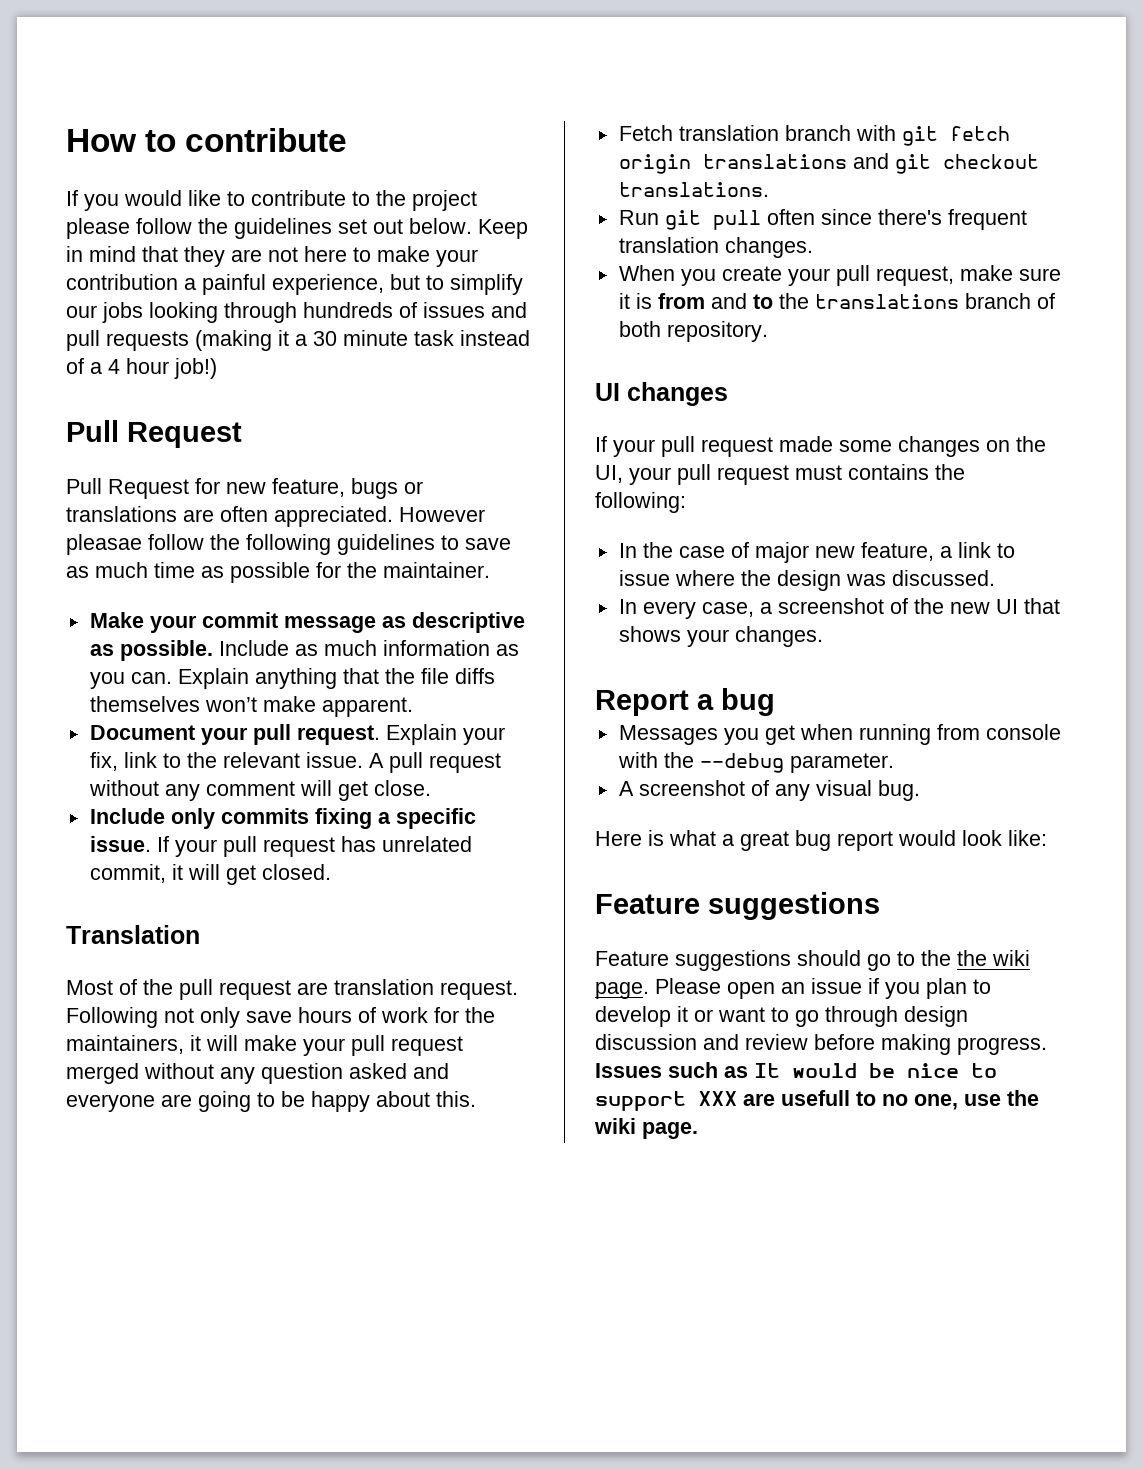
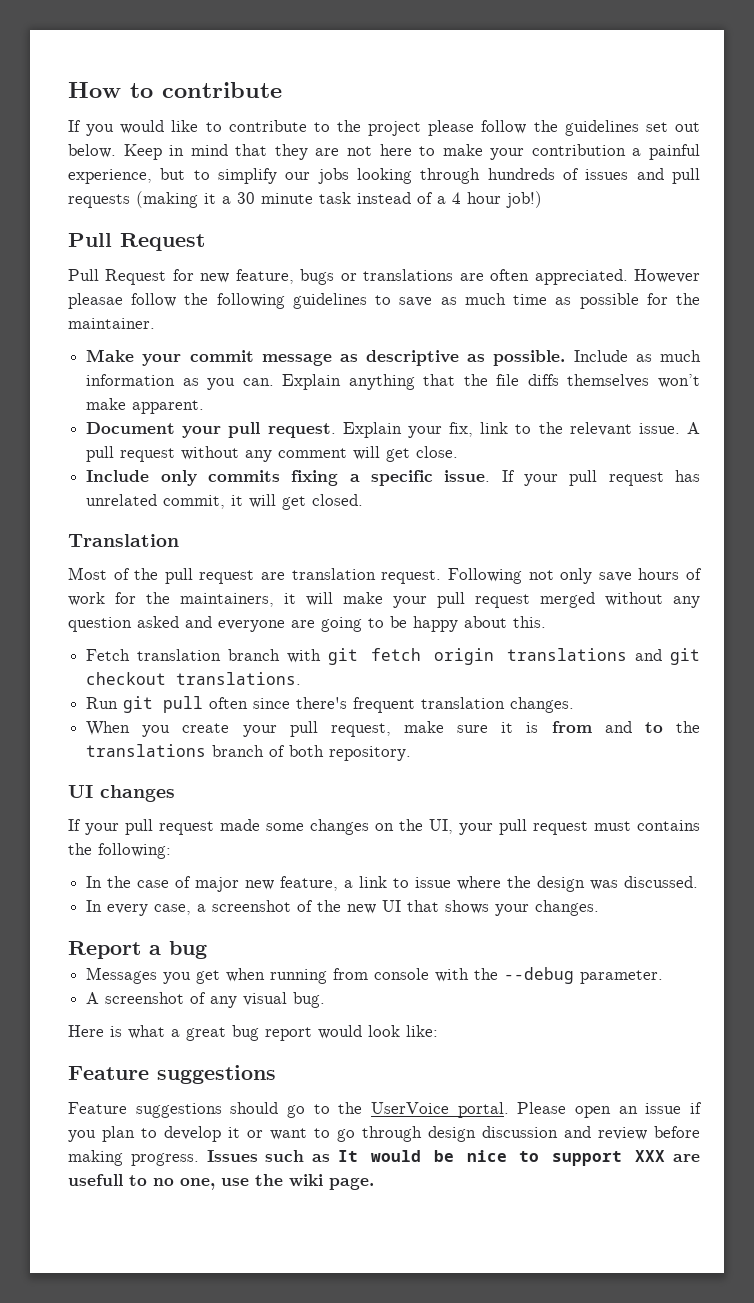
- Feature suggestions should go to the the wiki page.
+ Feature suggestions should go to the UserVoice portal.

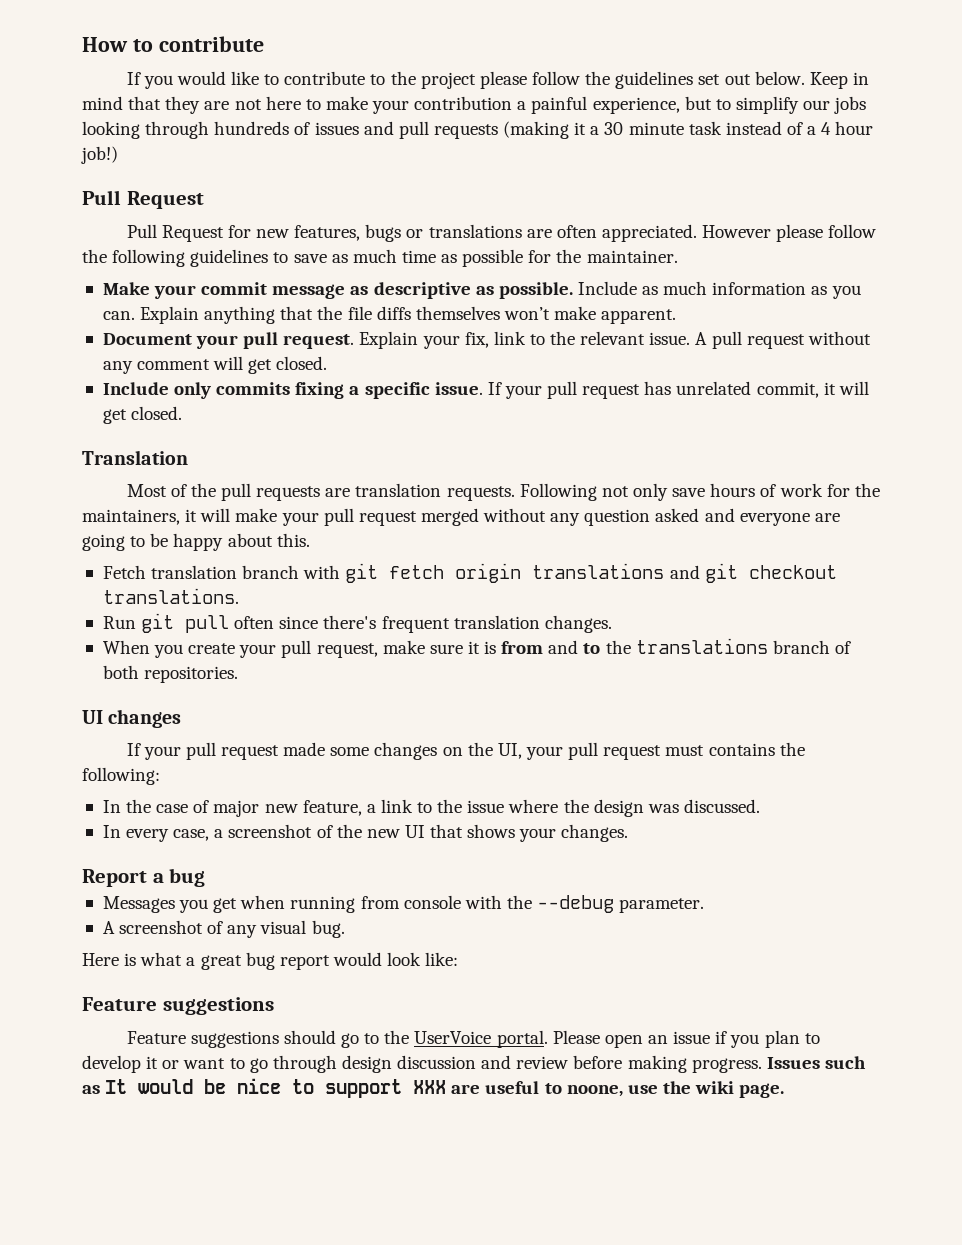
- Pull Request for new feature, bugs or translations are often appreciated.
+ Pull Request for new features, bugs or translations are often appreciated.
- However pleasae follow the following guidelines to save as much time as possible for the maintainer.
+ However please follow the following guidelines to save as much time as possible for the maintainer.
- A pull request without any comment will get close.
+ A pull request without any comment will get closed.
- Most of the pull request are translation request.
+ Most of the pull requests are translation requests.
- When you create your pull request, make sure it is from and to the translations branch of both repository.
+ When you create your pull request, make sure it is from and to the translations branch of both repositories.
- In the case of major new feature, a link to issue where the design was discussed.
+ In the case of major new feature, a link to the issue where the design was discussed.
- Issues such as It would be nice to support XXX are usefull to no one, use the wiki page.
+ Issues such as It would be nice to support XXX are useful to noone, use the wiki page.

